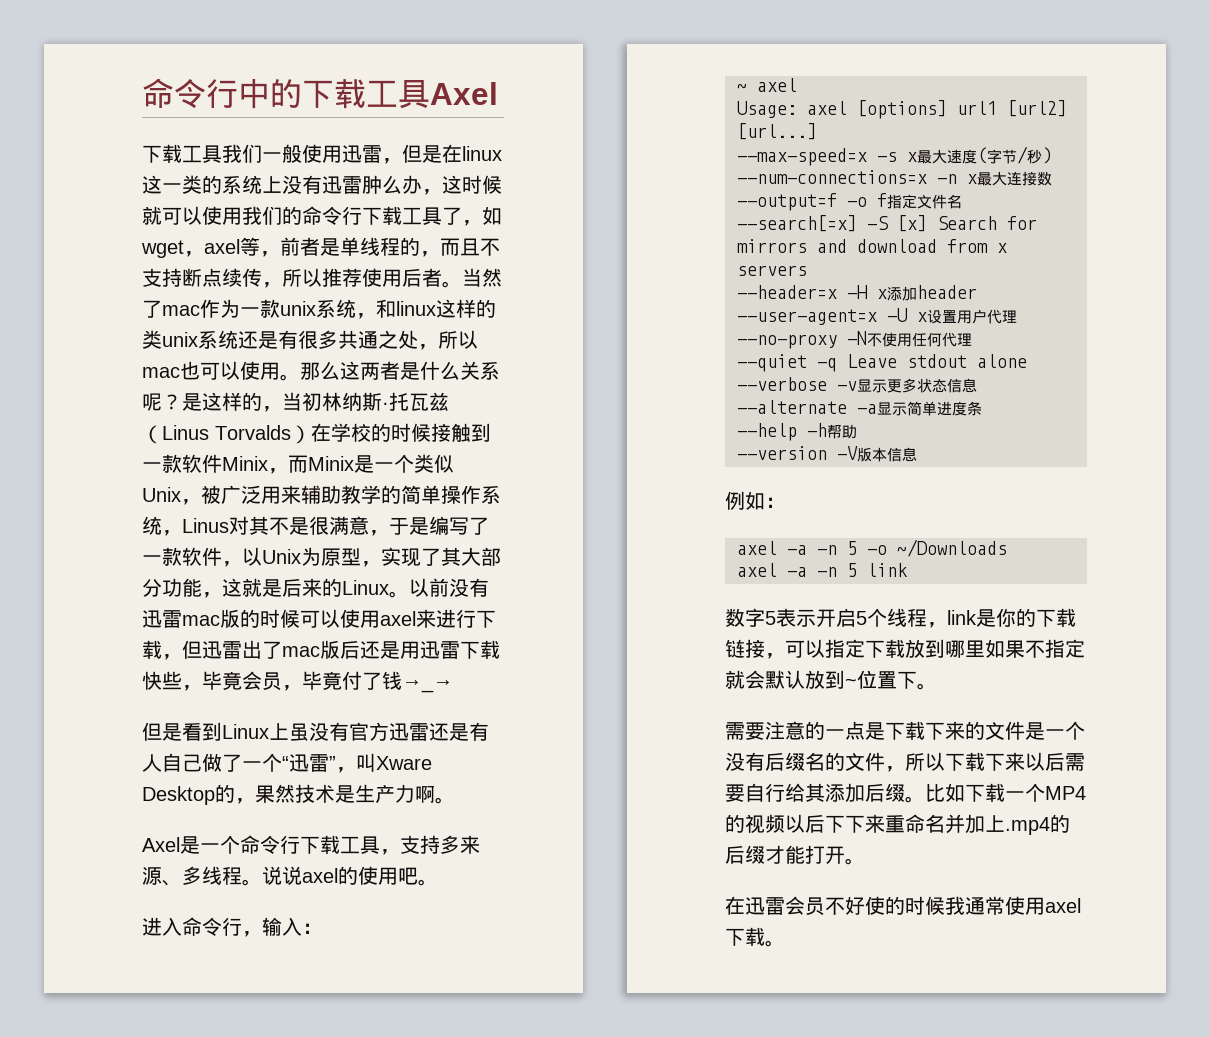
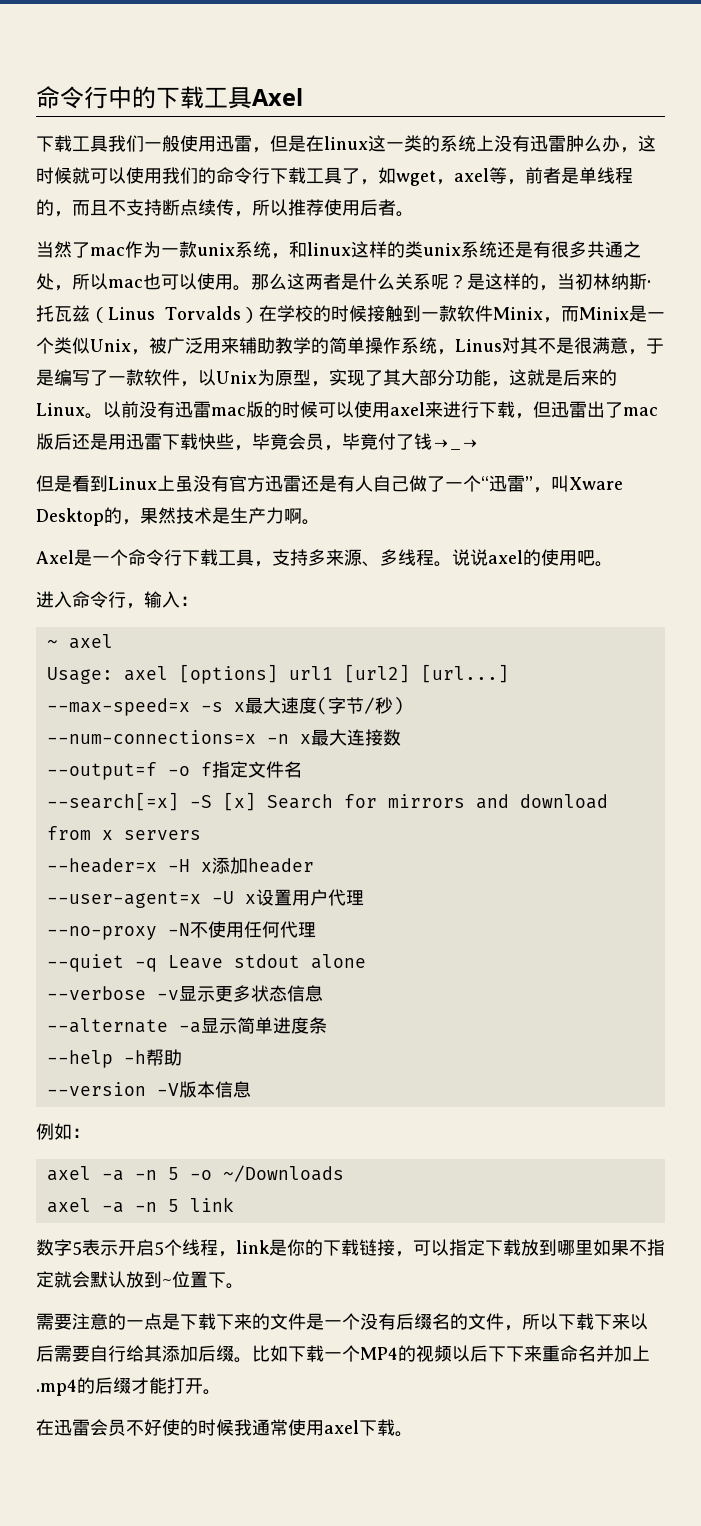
- 下载工具我们一般使用迅雷，但是在linux这一类的系统上没有迅雷肿么办，这时候就可以使用我们的命令行下载工具了，如wget，axel等，前者是单线程的，而且不支持断点续传，所以推荐使用后者。当然了mac作为一款unix系统，和linux这样的类unix系统还是有很多共通之处，所以mac也可以使用。
+ 下载工具我们一般使用迅雷，但是在linux这一类的系统上没有迅雷肿么办，这时候就可以使用我们的命令行下载工具了，如wget，axel等，前者是单线程的，而且不支持断点续传，所以推荐使用后者。
+ 当然了mac作为一款unix系统，和linux这样的类unix系统还是有很多共通之处，所以mac也可以使用。

